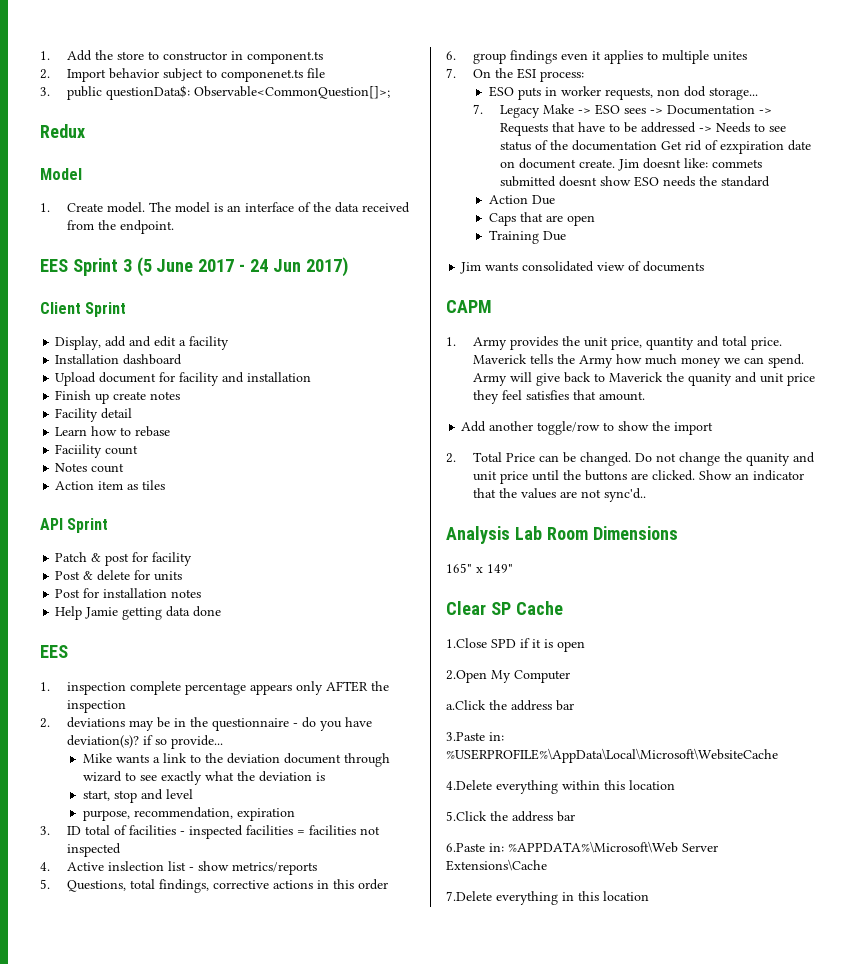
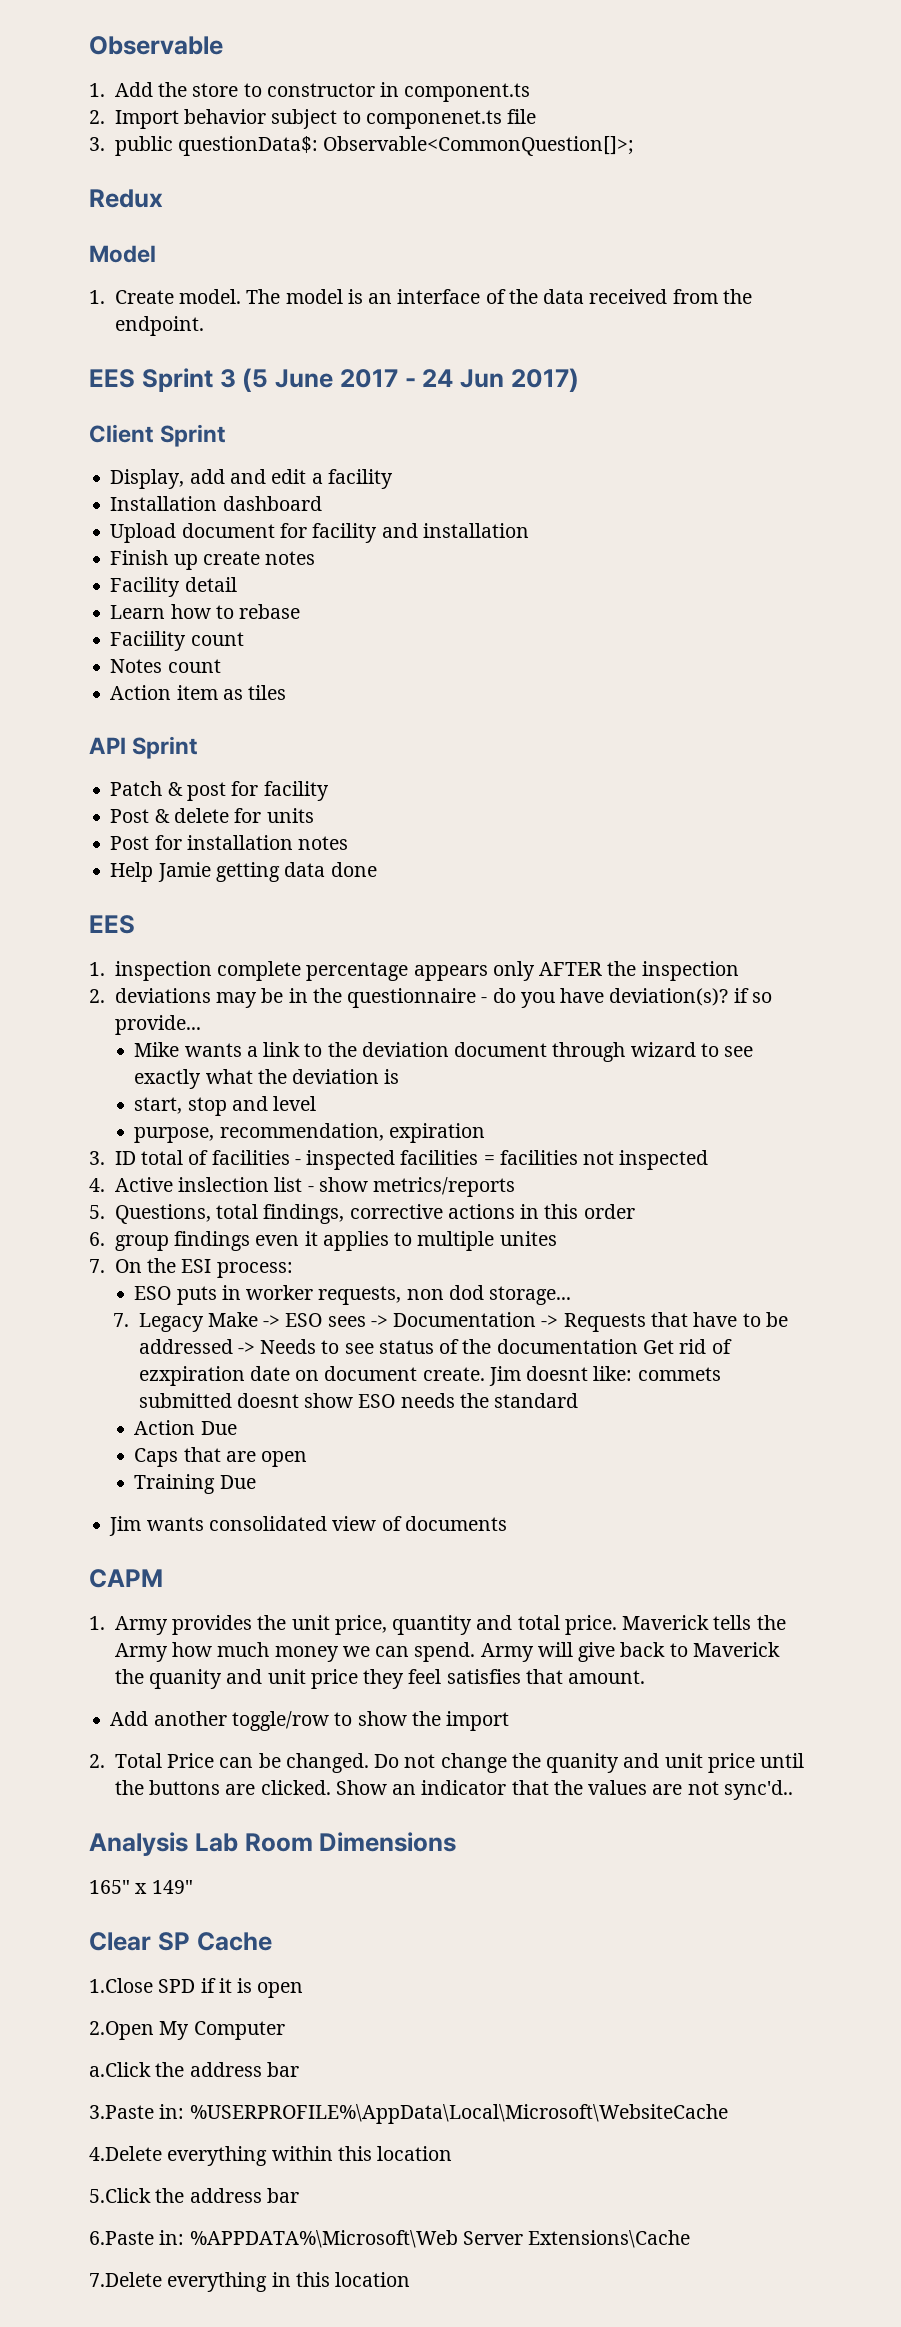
+ Observable

